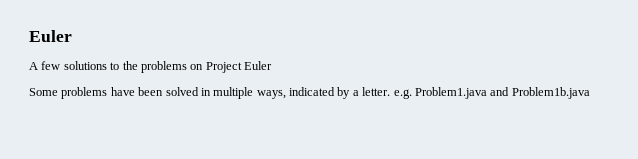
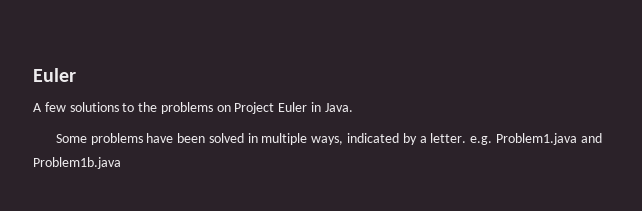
- A few solutions to the problems on Project Euler
+ A few solutions to the problems on Project Euler in Java.

